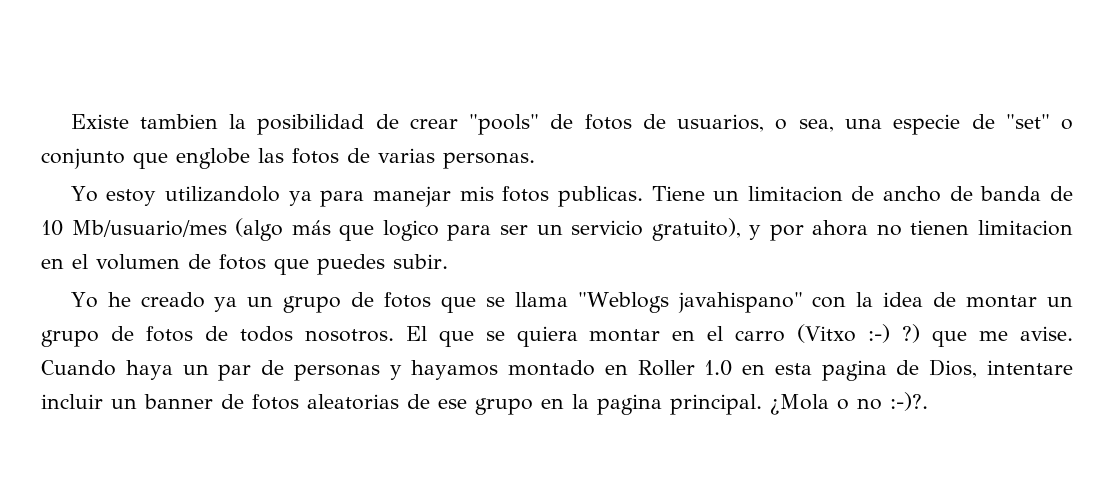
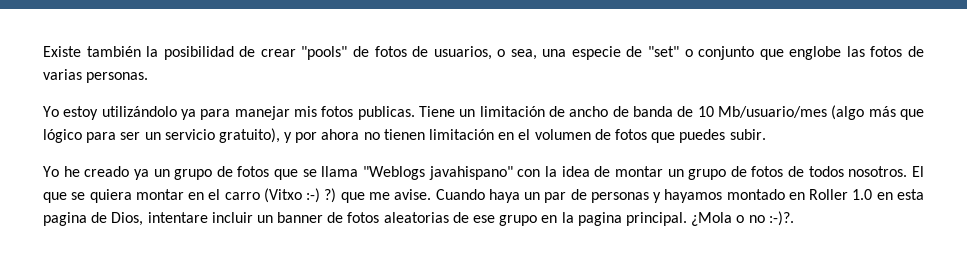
- Existe tambien la posibilidad de crear "pools" de fotos de usuarios, o sea, una especie de "set" o conjunto que englobe las fotos de varias personas.
+ Existe también la posibilidad de crear "pools" de fotos de usuarios, o sea, una especie de "set" o conjunto que englobe las fotos de varias personas.
- Yo estoy utilizandolo ya para manejar mis fotos publicas.
+ Yo estoy utilizándolo ya para manejar mis fotos publicas.
- Tiene un limitacion de ancho de banda de 10 Mb/usuario/mes (algo más que logico para ser un servicio gratuito), y por ahora no tienen limitacion en el volumen de fotos que puedes subir.
+ Tiene un limitación de ancho de banda de 10 Mb/usuario/mes (algo más que lógico para ser un servicio gratuito), y por ahora no tienen limitación en el volumen de fotos que puedes subir.

